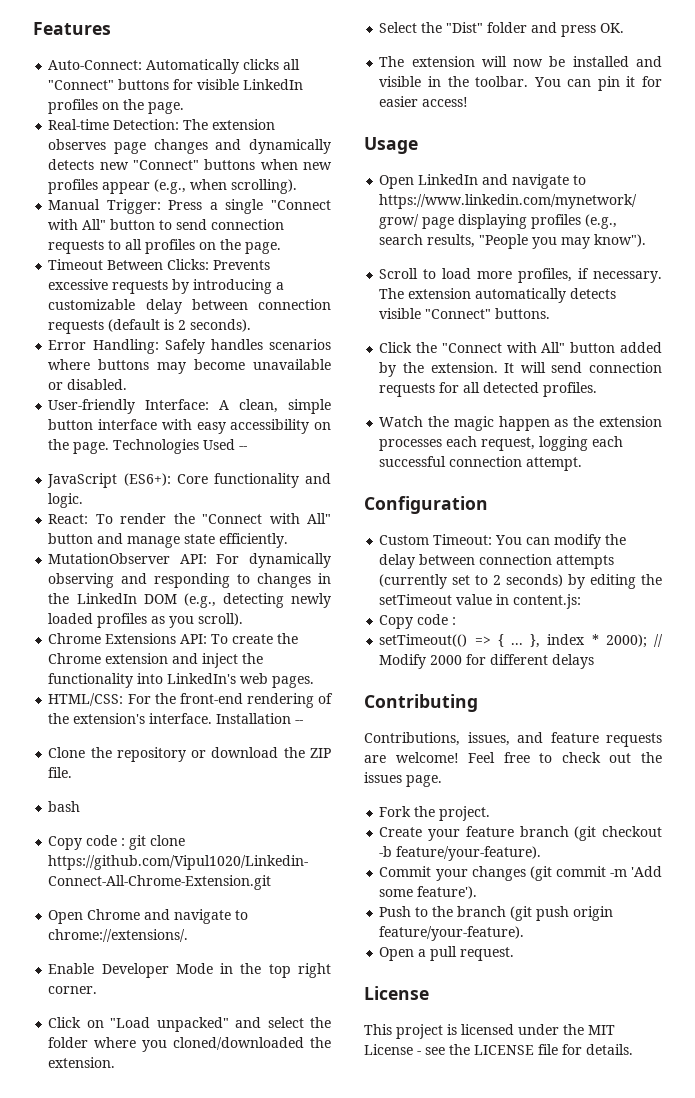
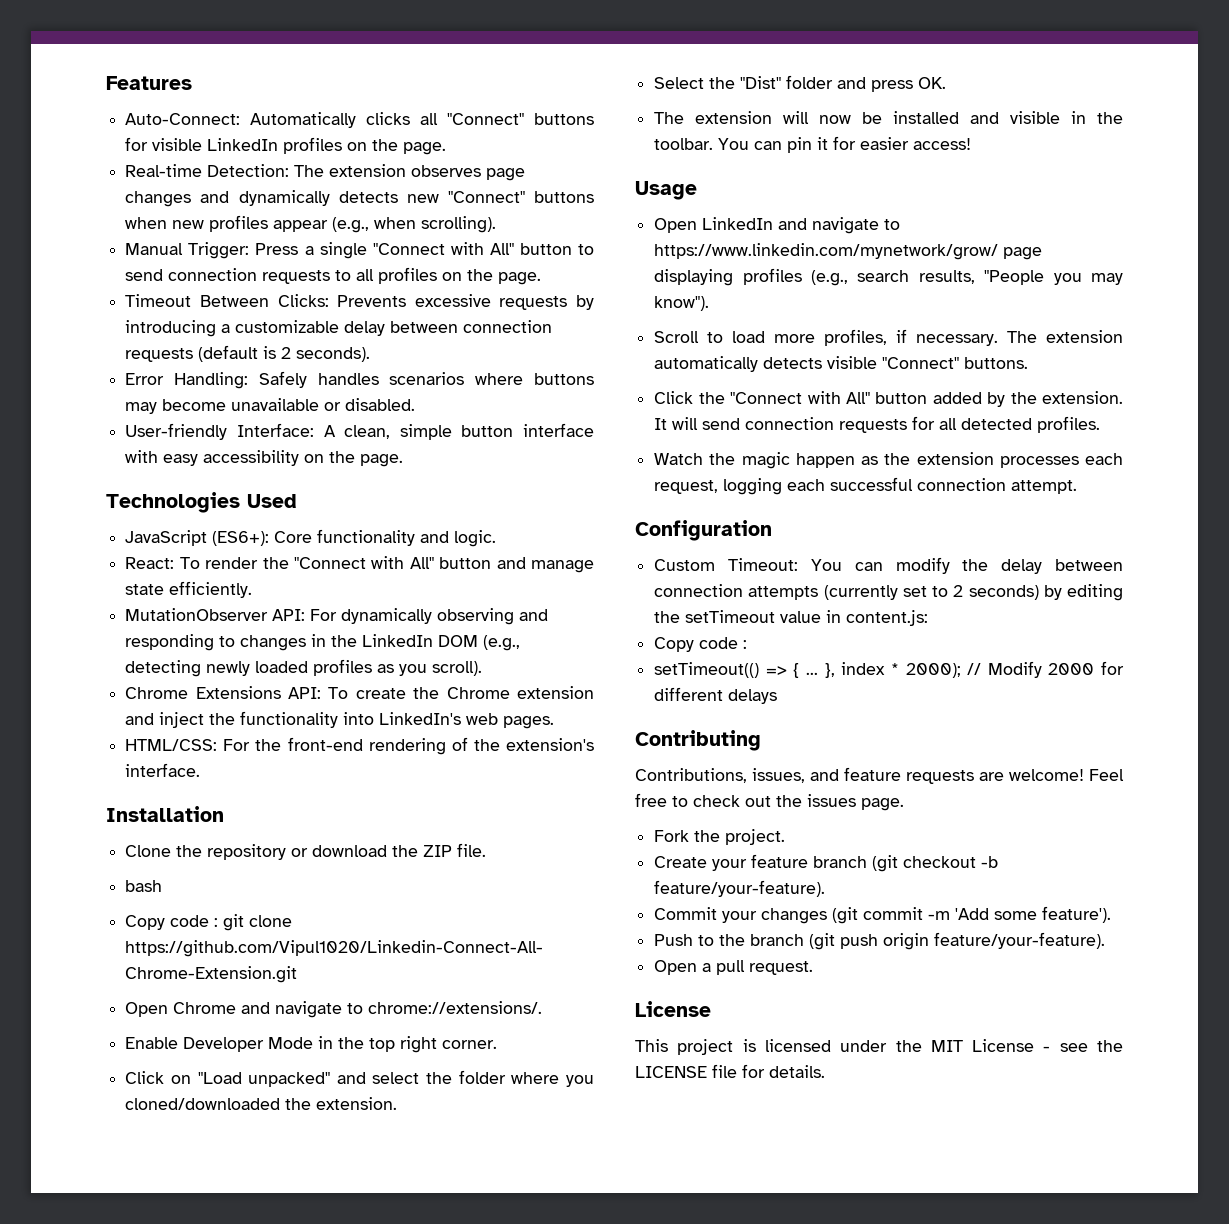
- User-friendly Interface: A clean, simple button interface with easy accessibility on the page. Technologies Used --
+ User-friendly Interface: A clean, simple button interface with easy accessibility on the page.
+ Technologies Used
- HTML/CSS: For the front-end rendering of the extension's interface. Installation --
+ HTML/CSS: For the front-end rendering of the extension's interface.
+ Installation

